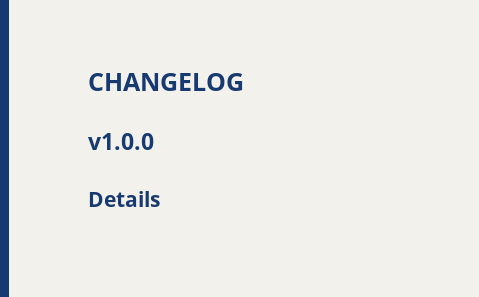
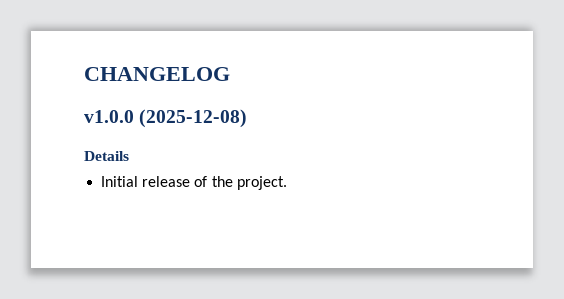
- v1.0.0
+ v1.0.0 (2025-12-08)
+ Initial release of the project.

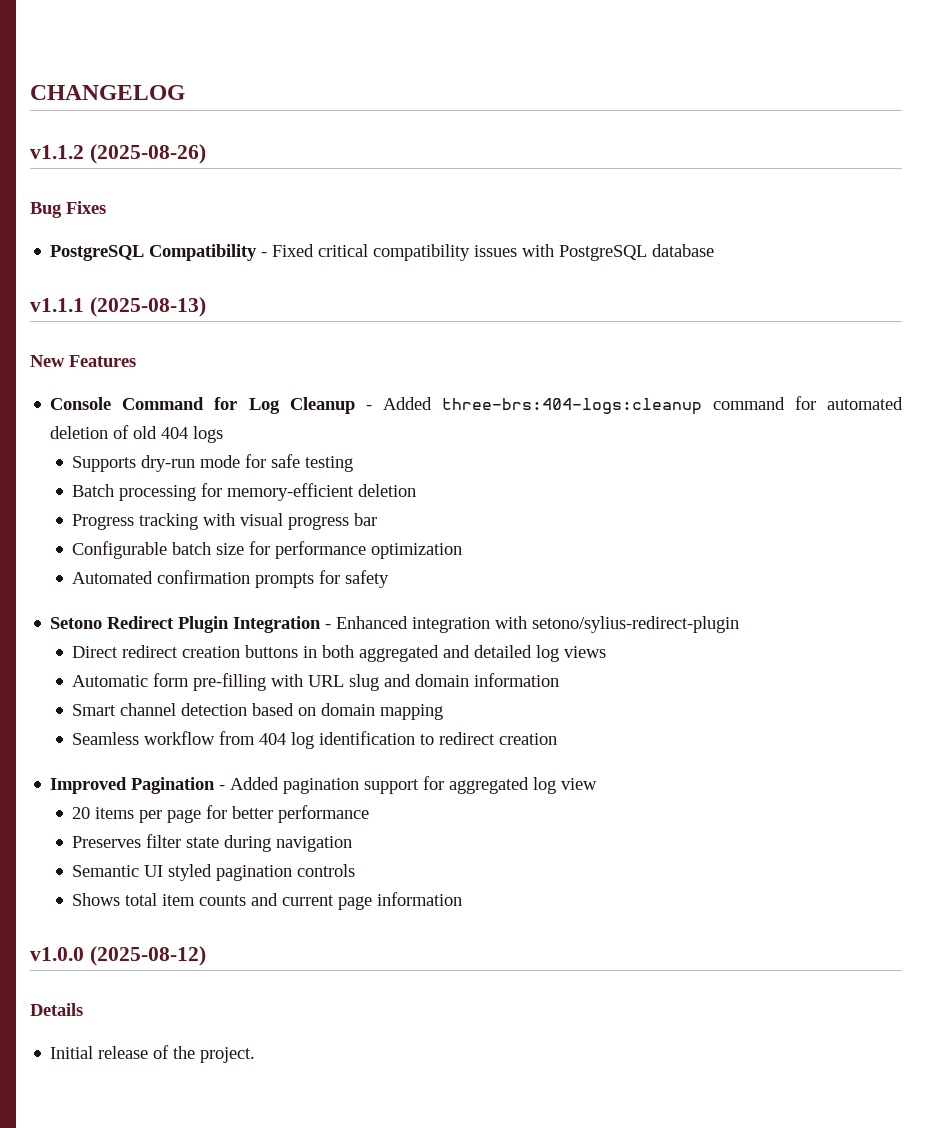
+ v1.1.2 (2025-08-26)
+ Bug Fixes
+ PostgreSQL Compatibility - Fixed critical compatibility issues with PostgreSQL database
+ v1.1.1 (2025-08-13)
+ New Features
+ Console Command for Log Cleanup - Added three-brs:404-logs:cleanup command for automated deletion of old 404 logs
+ Supports dry-run mode for safe testing
+ Batch processing for memory-efficient deletion
+ Progress tracking with visual progress bar
+ Configurable batch size for performance optimization
+ Automated confirmation prompts for safety
+ Setono Redirect Plugin Integration - Enhanced integration with setono/sylius-redirect-plugin
+ Direct redirect creation buttons in both aggregated and detailed log views
+ Automatic form pre-filling with URL slug and domain information
+ Smart channel detection based on domain mapping
+ Seamless workflow from 404 log identification to redirect creation
+ Improved Pagination - Added pagination support for aggregated log view
+ 20 items per page for better performance
+ Preserves filter state during navigation
+ Semantic UI styled pagination controls
+ Shows total item counts and current page information
- v1.0.0 (2025-12-08)
+ v1.0.0 (2025-08-12)

